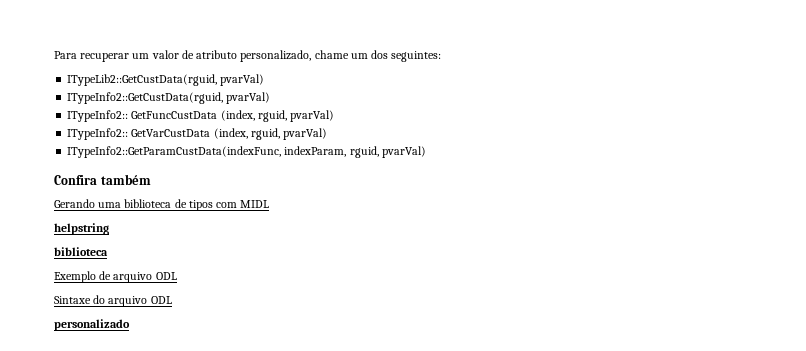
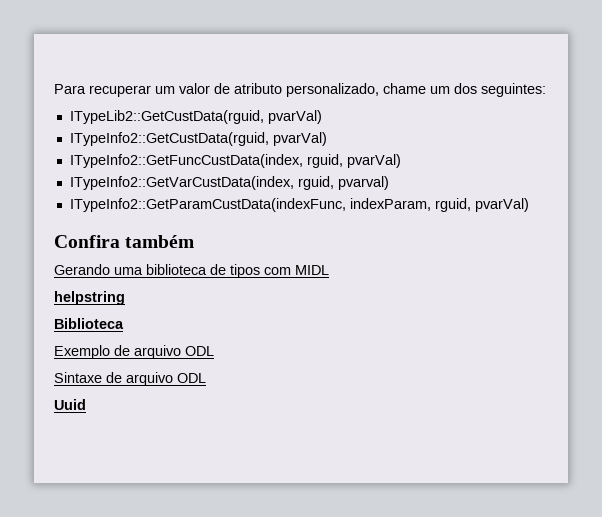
- ITypeInfo2:: GetFuncCustData (index, rguid, pvarVal)
- ITypeInfo2:: GetVarCustData (index, rguid, pvarVal)
+ ITypeInfo2::GetFuncCustData(index, rguid, pvarVal)
+ ITypeInfo2::GetVarCustData(index, rguid, pvarval)
  helpstring
- biblioteca
+ Biblioteca
- Sintaxe do arquivo ODL
- personalizado
+ Sintaxe de arquivo ODL
+ Uuid

